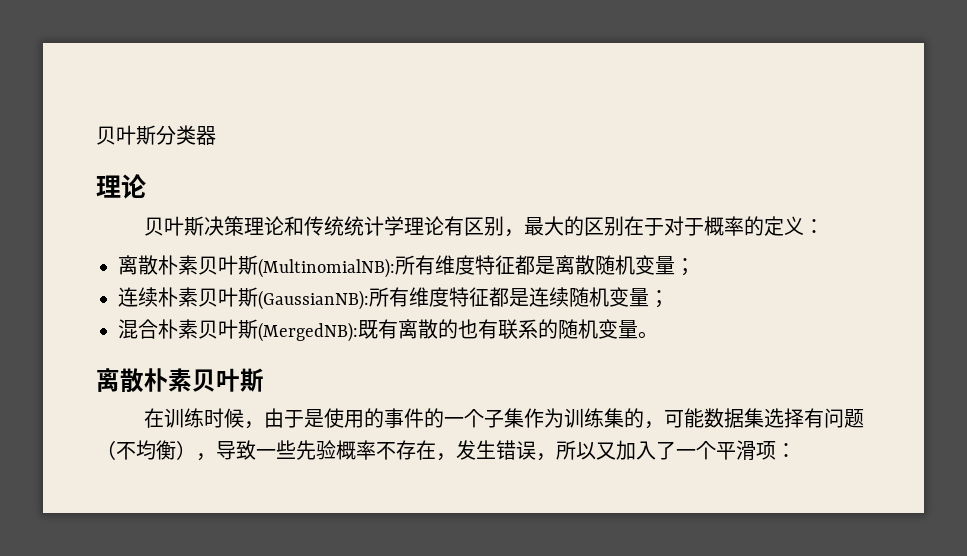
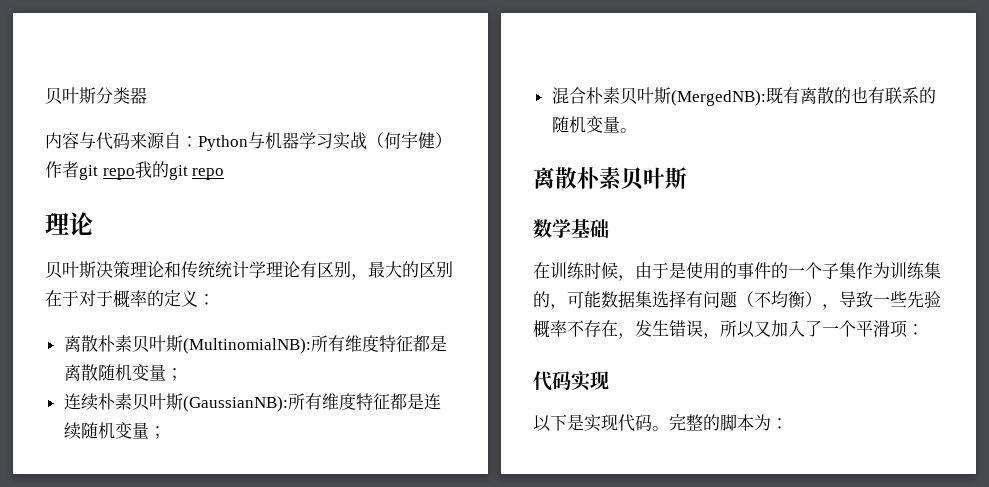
+ 内容与代码来源自：Python与机器学习实战（何宇健）作者git repo我的git repo
+ 数学基础
+ 代码实现
+ 以下是实现代码。完整的脚本为：

